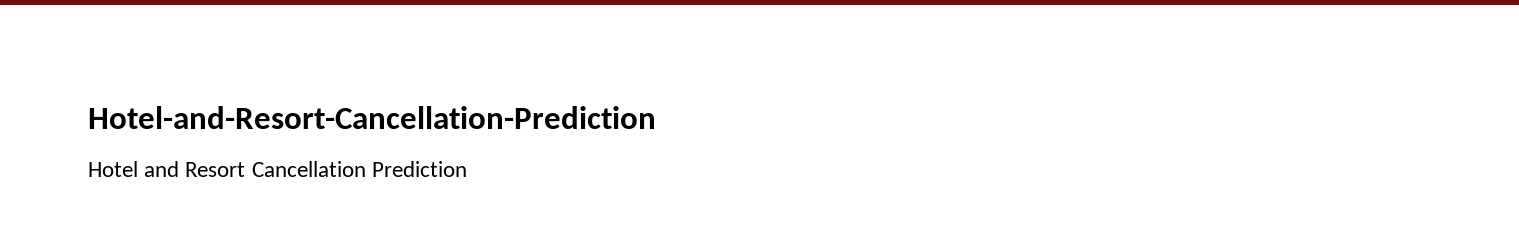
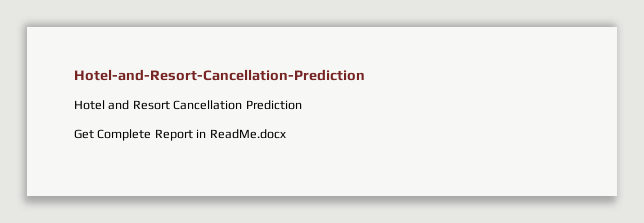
+ Get Complete Report in ReadMe.docx

